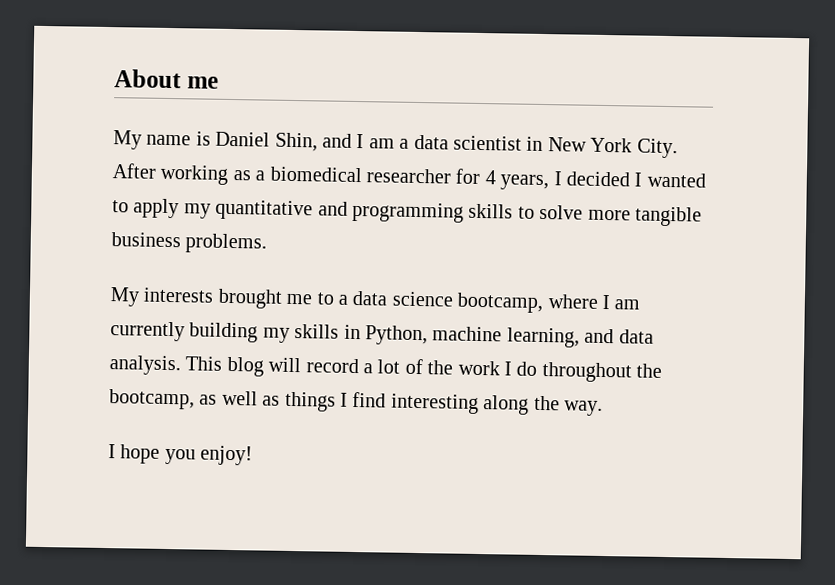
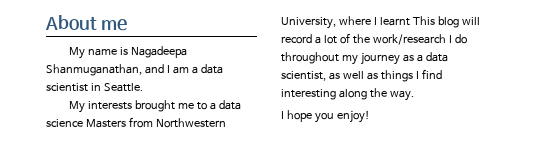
- My name is Daniel Shin, and I am a data scientist in New York City. After working as a biomedical researcher for 4 years, I decided I wanted to apply my quantitative and programming skills to solve more tangible business problems.
+ My name is Nagadeepa Shanmuganathan, and I am a data scientist in Seattle.
- My interests brought me to a data science bootcamp, where I am currently building my skills in Python, machine learning, and data analysis. This blog will record a lot of the work I do throughout the bootcamp, as well as things I find interesting along the way.
+ My interests brought me to a data science Masters from Northwestern University, where I learnt This blog will record a lot of the work/research I do throughout my journey as a data scientist, as well as things I find interesting along the way.

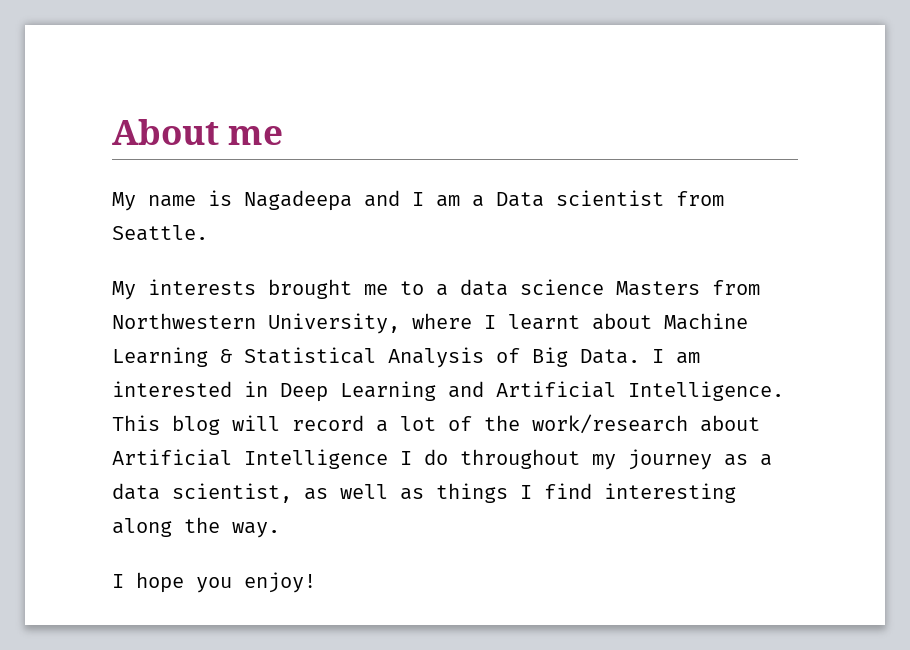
- My name is Nagadeepa Shanmuganathan, and I am a data scientist in Seattle.
+ My name is Nagadeepa and I am a Data scientist from Seattle.
- My interests brought me to a data science Masters from Northwestern University, where I learnt This blog will record a lot of the work/research I do throughout my journey as a data scientist, as well as things I find interesting along the way.
+ My interests brought me to a data science Masters from Northwestern University, where I learnt about Machine Learning & Statistical Analysis of Big Data. I am interested in Deep Learning and Artificial Intelligence. This blog will record a lot of the work/research about Artificial Intelligence I do throughout my journey as a data scientist, as well as things I find interesting along the way.

